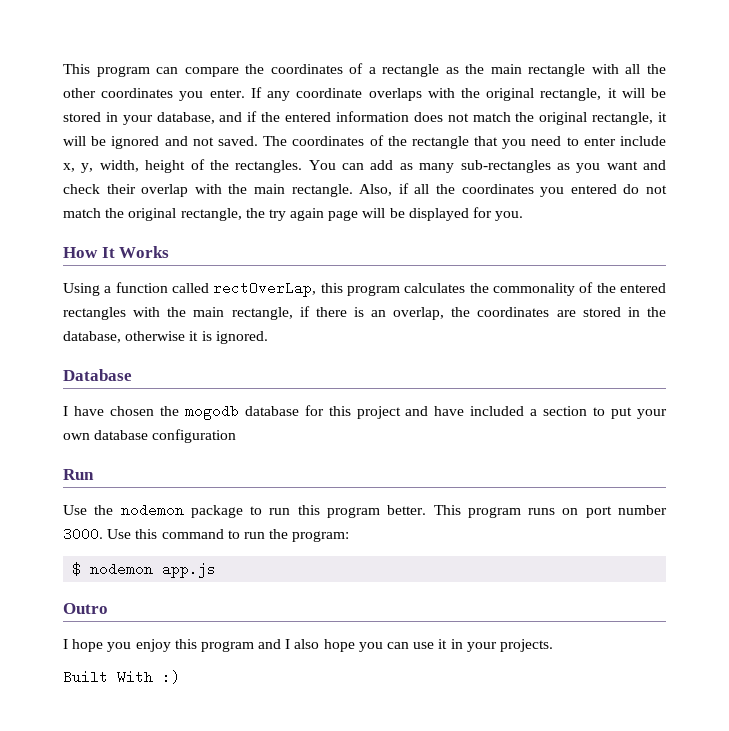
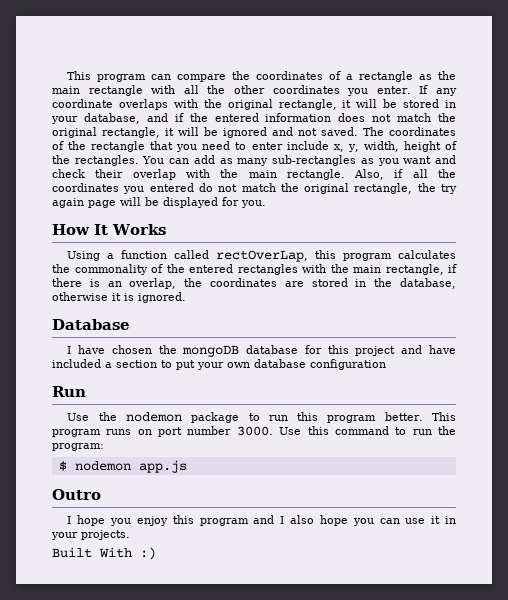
- I have chosen the mogodb database for this project and have included a section to put your own database configuration
+ I have chosen the mongoDB database for this project and have included a section to put your own database configuration

